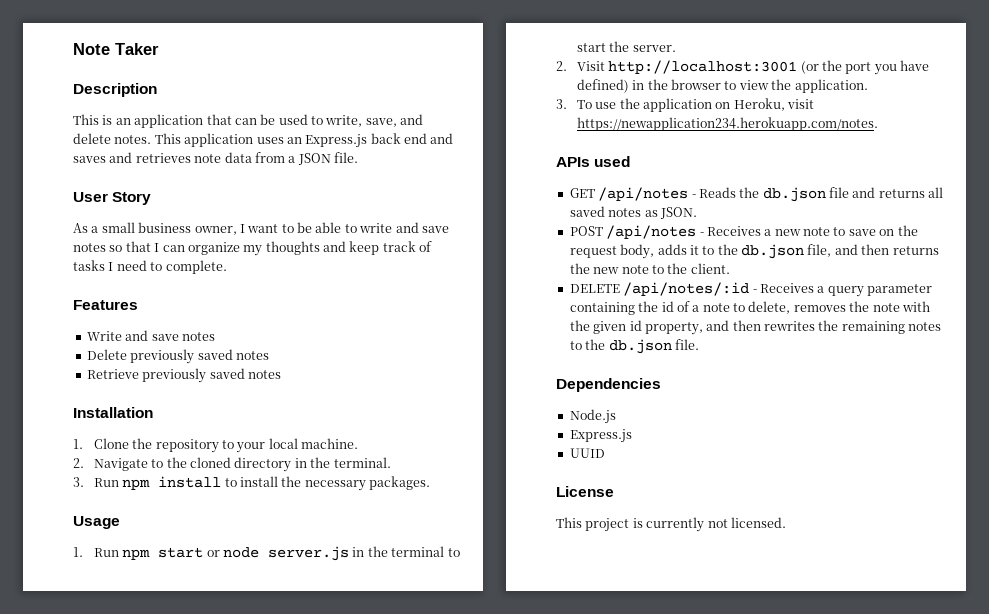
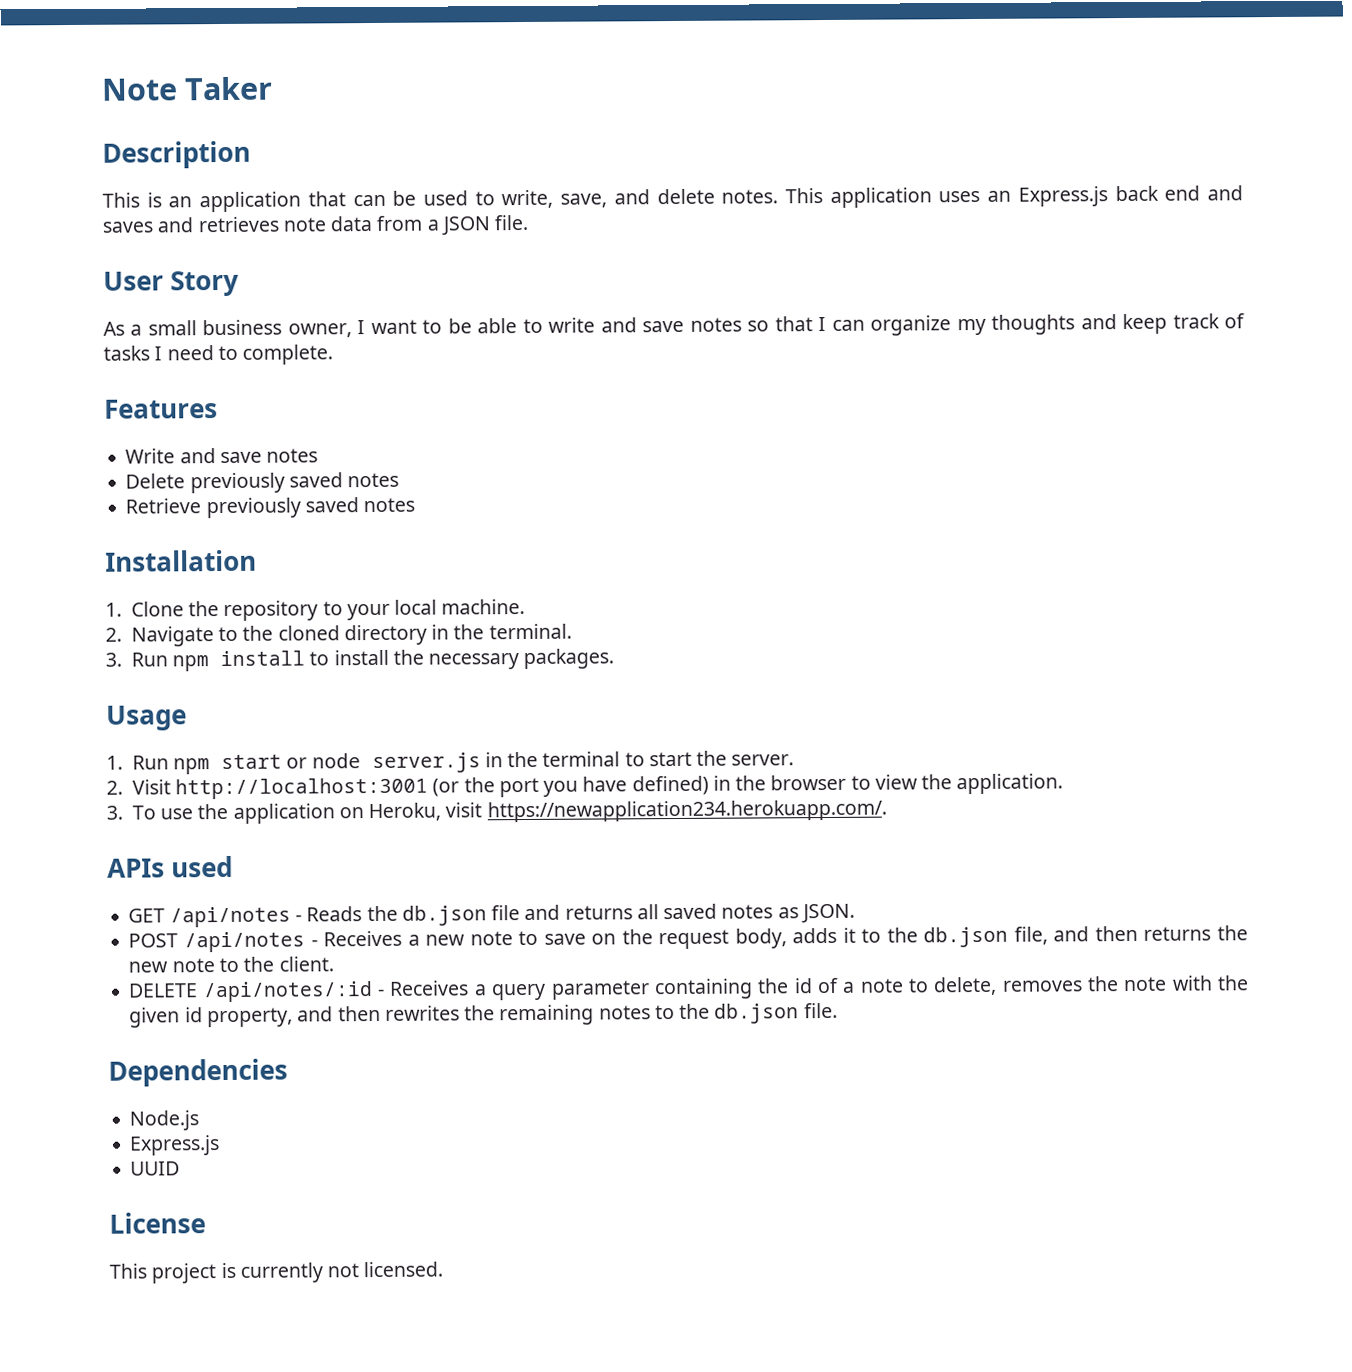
- 3. To use the application on Heroku, visit https://newapplication234.herokuapp.com/notes.
+ 3. To use the application on Heroku, visit https://newapplication234.herokuapp.com/.

